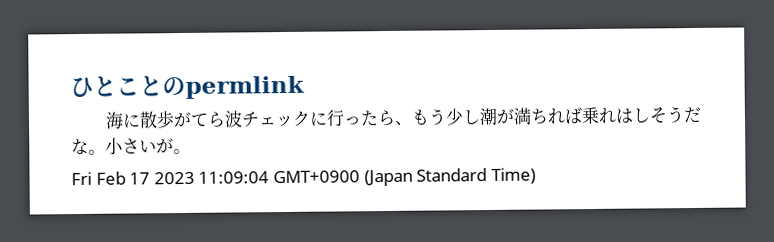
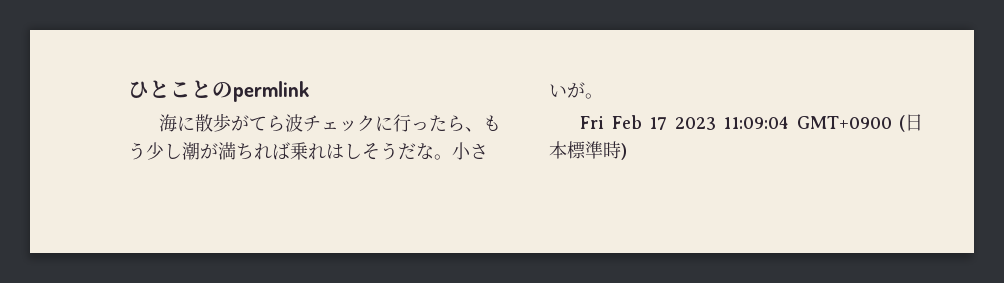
- Fri Feb 17 2023 11:09:04 GMT+0900 (Japan Standard Time)
+ Fri Feb 17 2023 11:09:04 GMT+0900 (日本標準時)

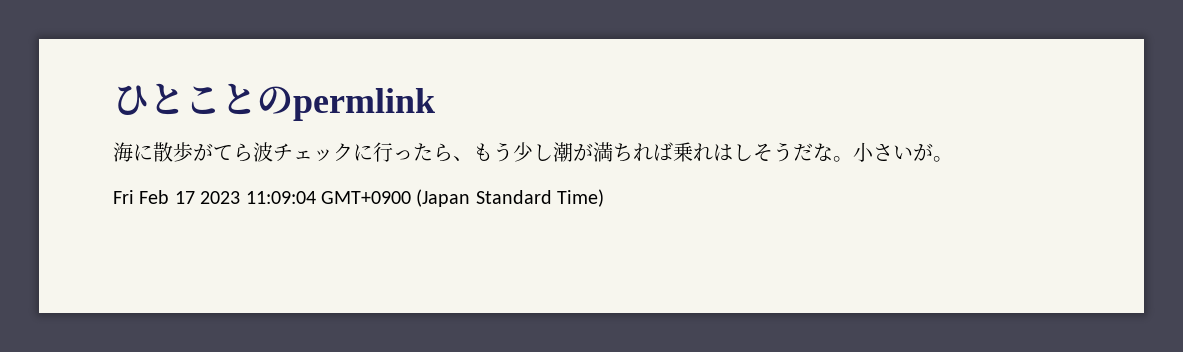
- Fri Feb 17 2023 11:09:04 GMT+0900 (日本標準時)
+ Fri Feb 17 2023 11:09:04 GMT+0900 (Japan Standard Time)

